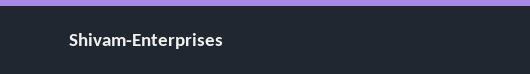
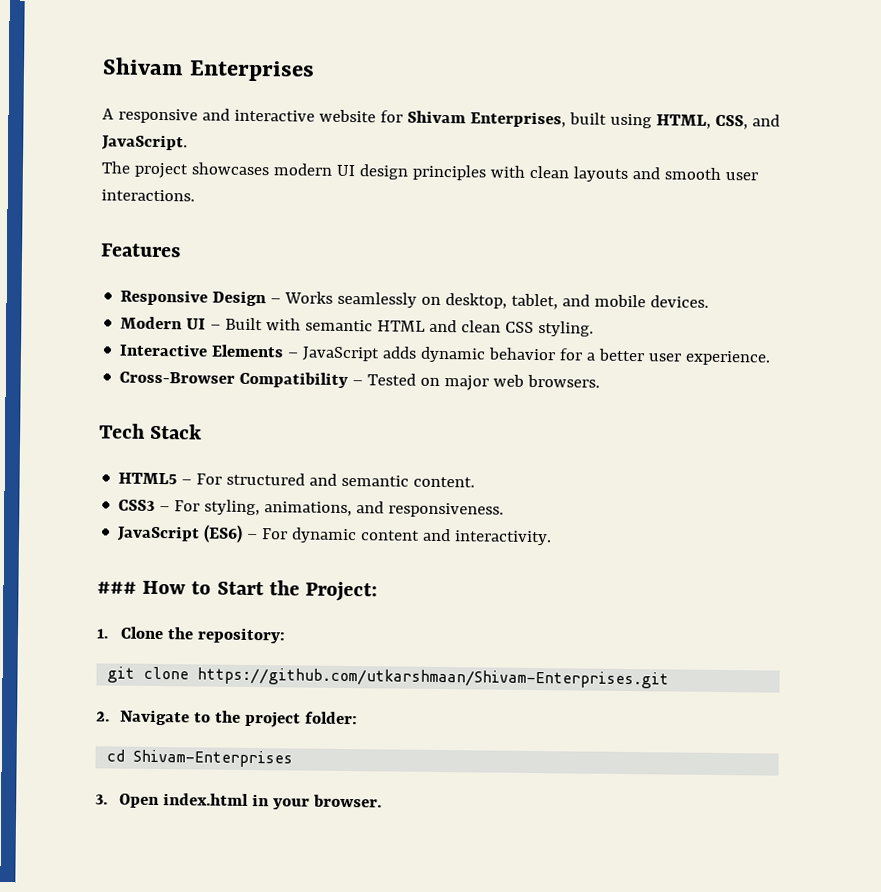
- Shivam-Enterprises
+ Shivam Enterprises
+ A responsive and interactive website for Shivam Enterprises, built using HTML, CSS, and JavaScript.
+ The project showcases modern UI design principles with clean layouts and smooth user interactions.
+ Features
+ Responsive Design – Works seamlessly on desktop, tablet, and mobile devices.
+ Modern UI – Built with semantic HTML and clean CSS styling.
+ Interactive Elements – JavaScript adds dynamic behavior for a better user experience.
+ Cross-Browser Compatibility – Tested on major web browsers.
+ Tech Stack
+ HTML5 – For structured and semantic content.
+ CSS3 – For styling, animations, and responsiveness.
+ JavaScript (ES6) – For dynamic content and interactivity.
+ ### How to Start the Project:
+ 1. Clone the repository:
+ git clone https://github.com/utkarshmaan/Shivam-Enterprises.git
+ 2. Navigate to the project folder:
+ cd Shivam-Enterprises
+ 3. Open index.html in your browser.

